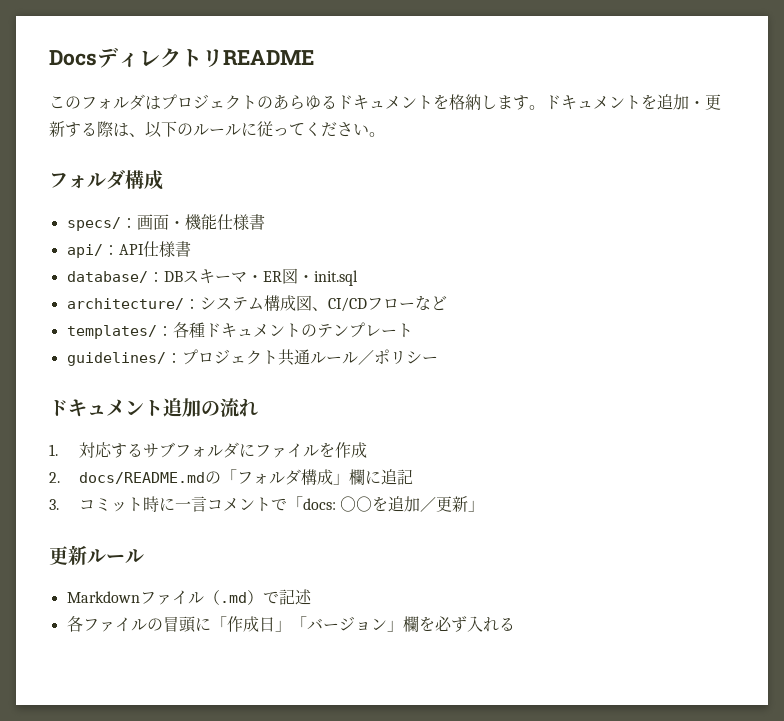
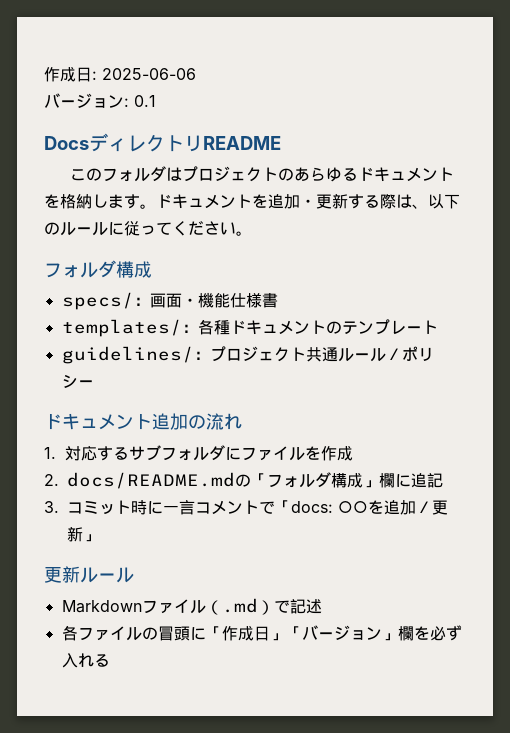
+ 作成日: 2025-06-06
+ バージョン: 0.1
- api/：API仕様書
- database/：DBスキーマ・ER図・init.sql
- architecture/：システム構成図、CI/CDフローなど

